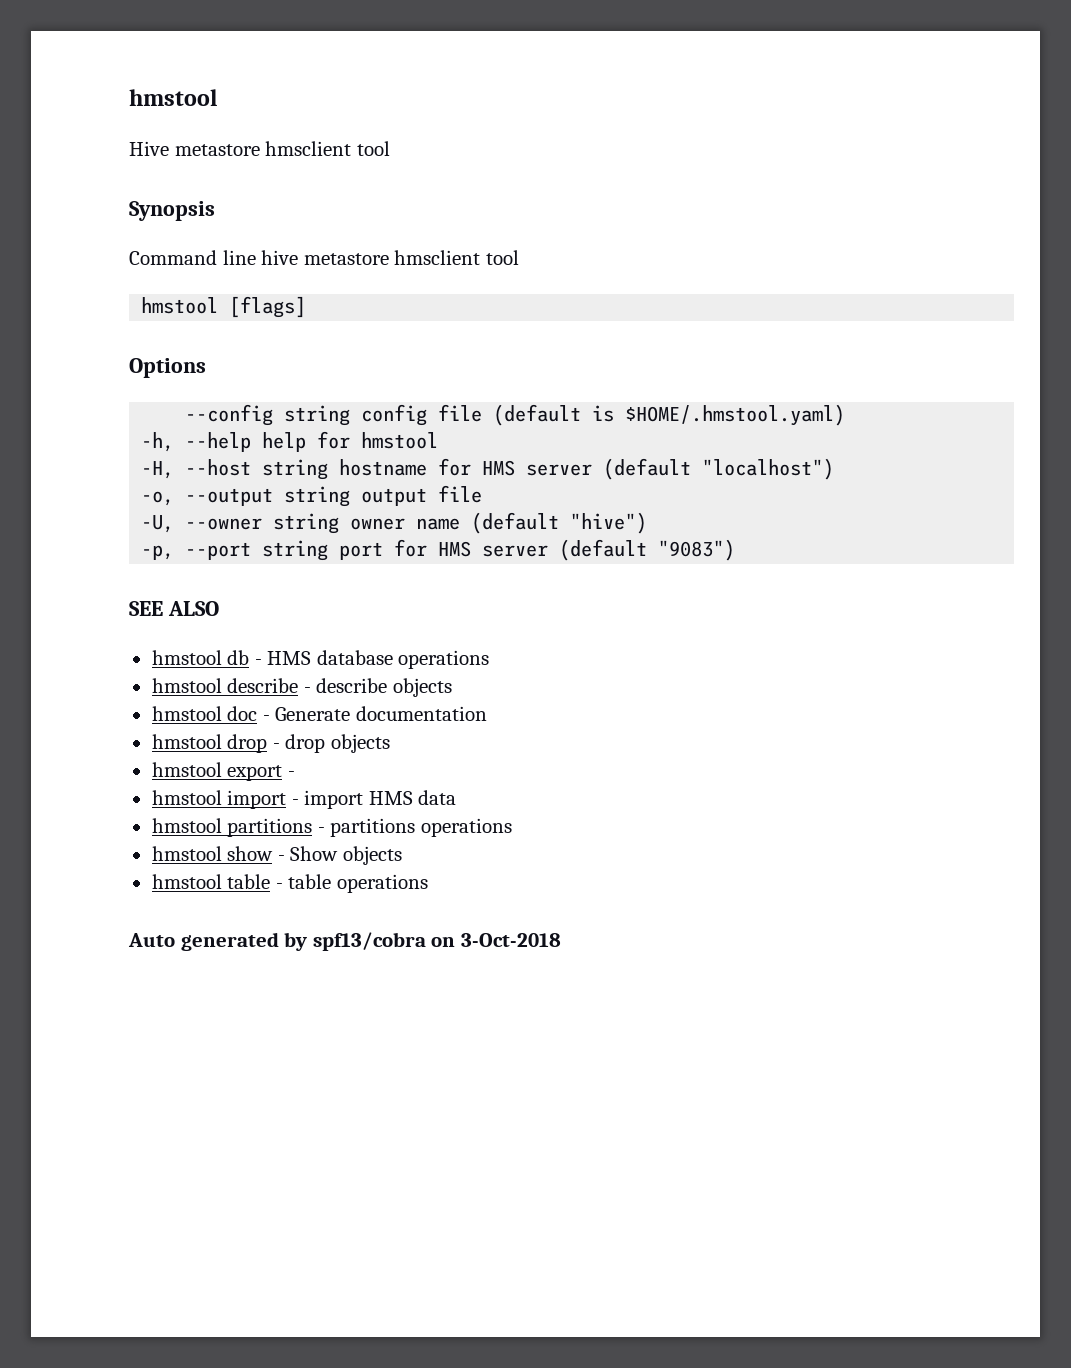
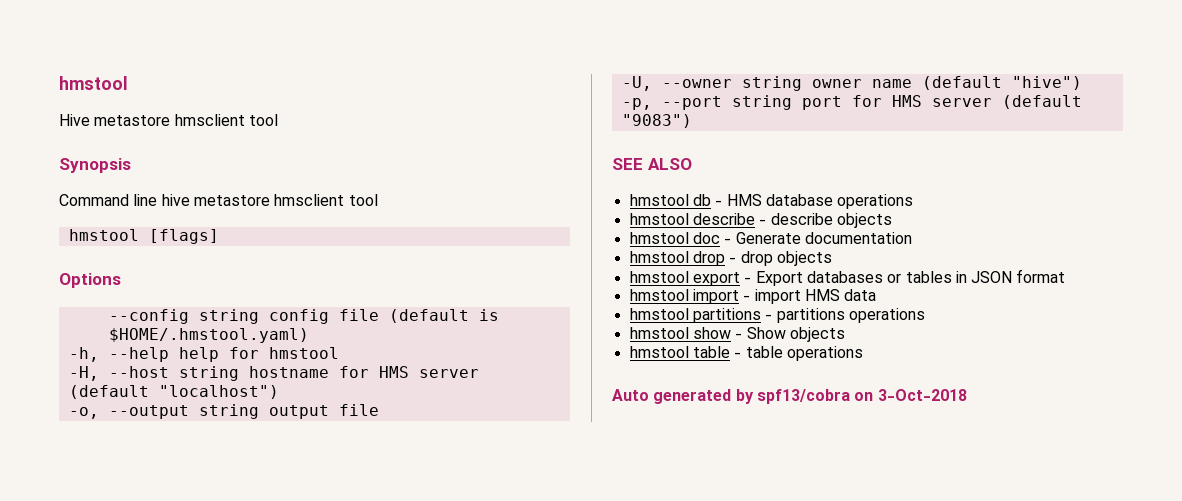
- hmstool export -
+ hmstool export - Export databases or tables in JSON format

